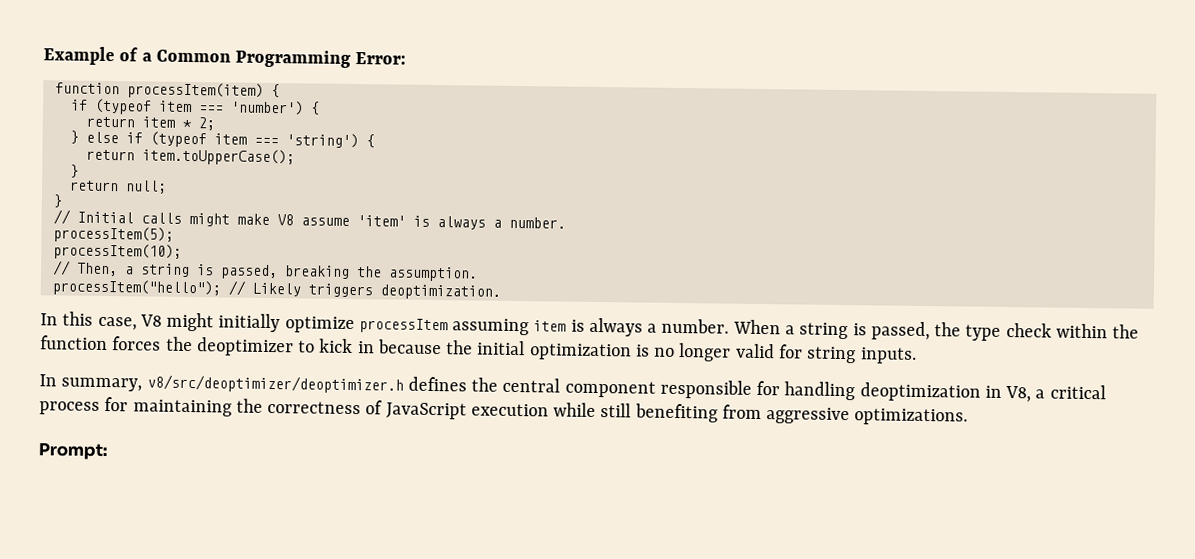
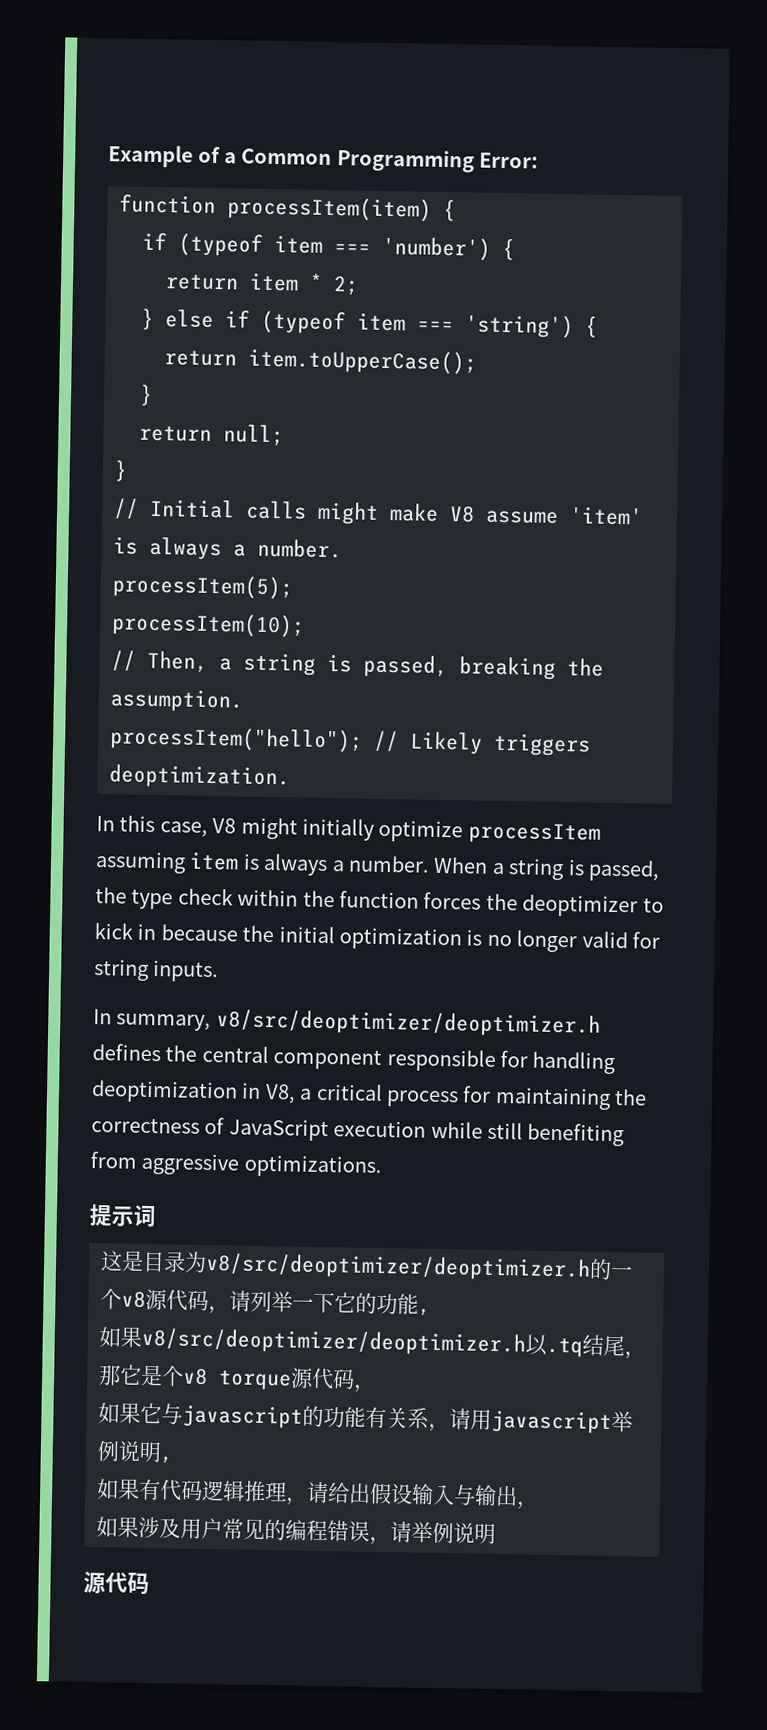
- Prompt:
+ 提示词
+ 这是目录为v8/src/deoptimizer/deoptimizer.h的一个v8源代码，请列举一下它的功能,
+ 如果v8/src/deoptimizer/deoptimizer.h以.tq结尾，那它是个v8 torque源代码，
+ 如果它与javascript的功能有关系，请用javascript举例说明,
+ 如果有代码逻辑推理，请给出假设输入与输出，
+ 如果涉及用户常见的编程错误，请举例说明
+ 源代码

